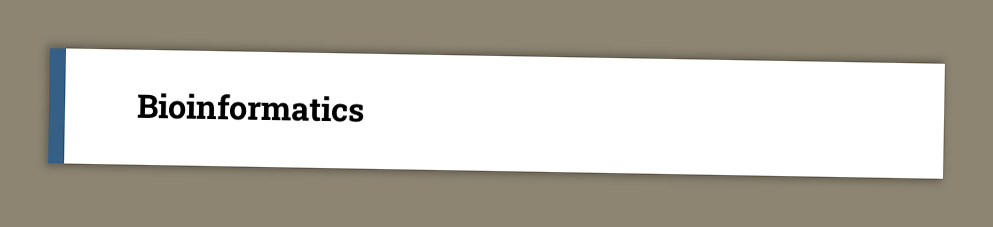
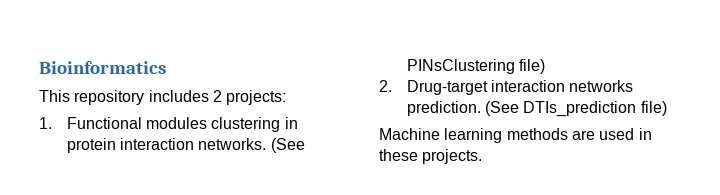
+ This repository includes 2 projects:
+ 1. Functional modules clustering in protein interaction networks. (See PINsClustering file)
+ 2. Drug-target interaction networks prediction. (See DTIs_prediction file)
+ Machine learning methods are used in these projects.

